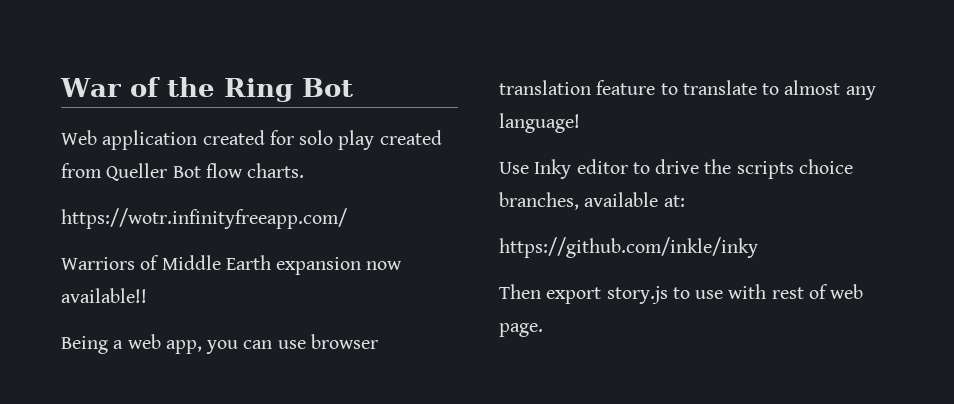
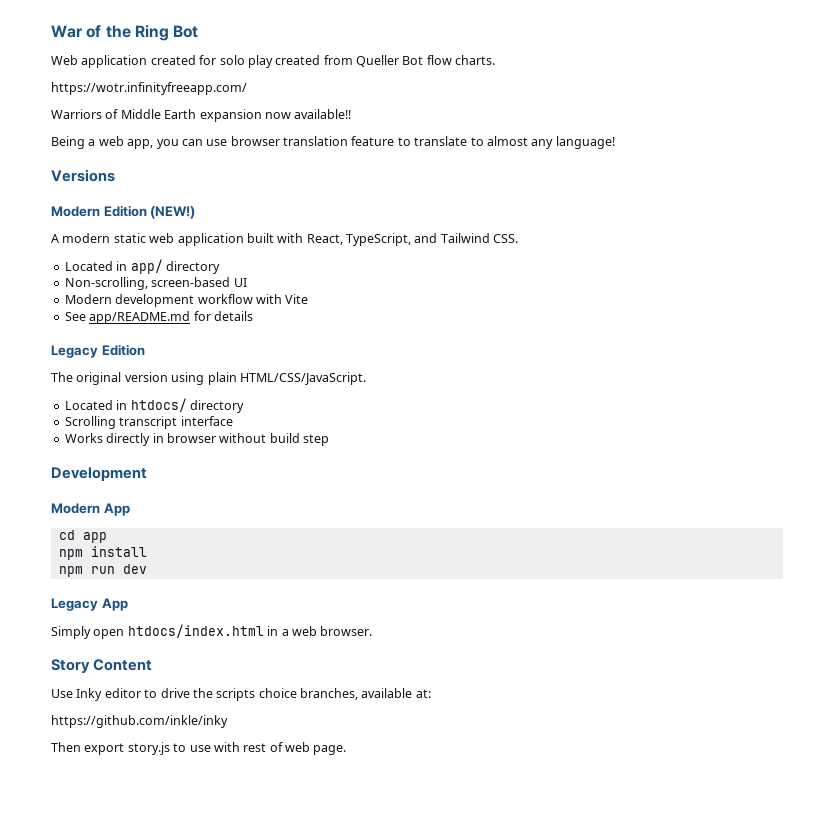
+ Versions
+ Modern Edition (NEW!)
+ A modern static web application built with React, TypeScript, and Tailwind CSS.
+ Located in app/ directory
+ Non-scrolling, screen-based UI
+ Modern development workflow with Vite
+ See app/README.md for details
+ Legacy Edition
+ The original version using plain HTML/CSS/JavaScript.
+ Located in htdocs/ directory
+ Scrolling transcript interface
+ Works directly in browser without build step
+ Development
+ Modern App
+ cd app
+ npm install
+ npm run dev
+ Legacy App
+ Simply open htdocs/index.html in a web browser.
+ Story Content

